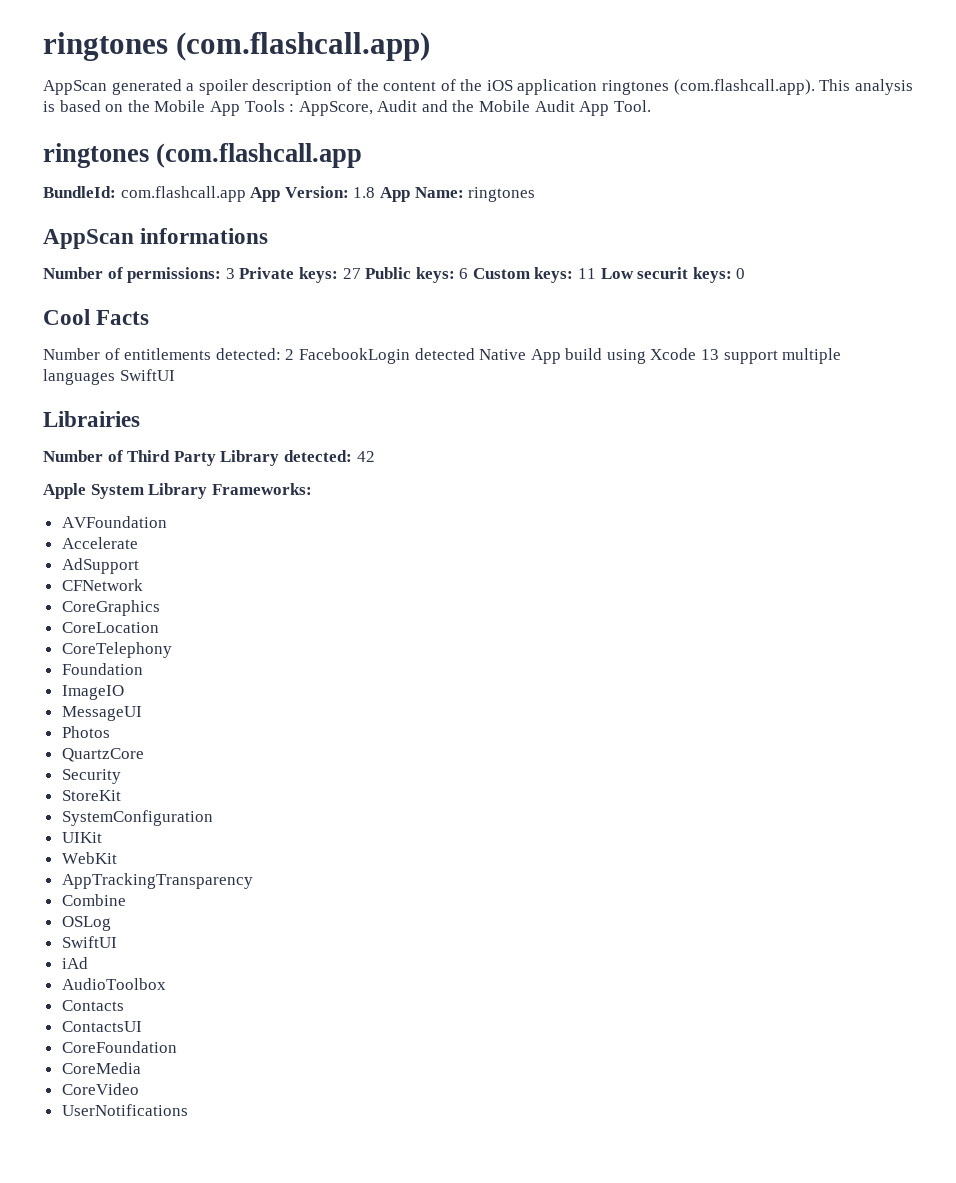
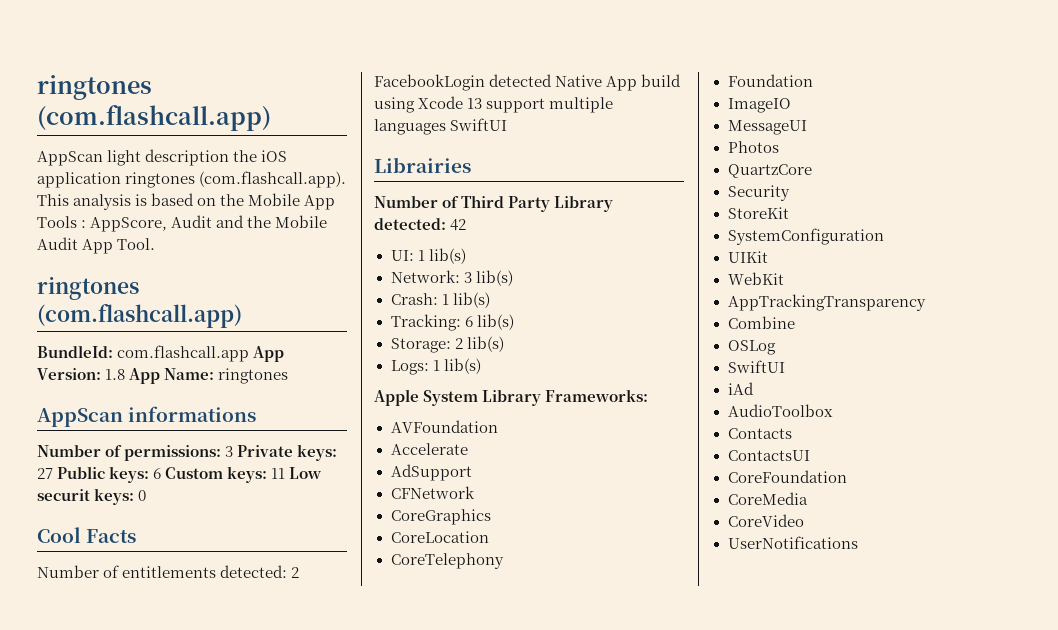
- AppScan generated a spoiler description of the content of the iOS application ringtones (com.flashcall.app). This analysis is based on the Mobile App Tools : AppScore, Audit and the Mobile Audit App Tool.
- ringtones (com.flashcall.app
+ AppScan light description the iOS application ringtones (com.flashcall.app). This analysis is based on the Mobile App Tools : AppScore, Audit and the Mobile Audit App Tool.
+ ringtones (com.flashcall.app)
+ UI: 1 lib(s)
+ Network: 3 lib(s)
+ Crash: 1 lib(s)
+ Tracking: 6 lib(s)
+ Storage: 2 lib(s)
+ Logs: 1 lib(s)

